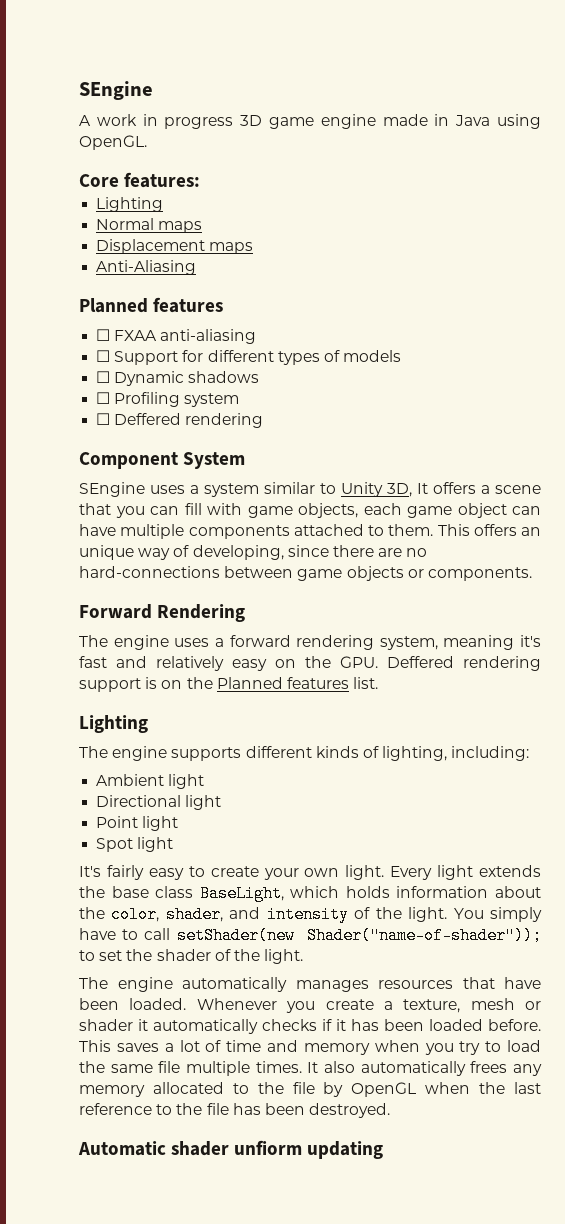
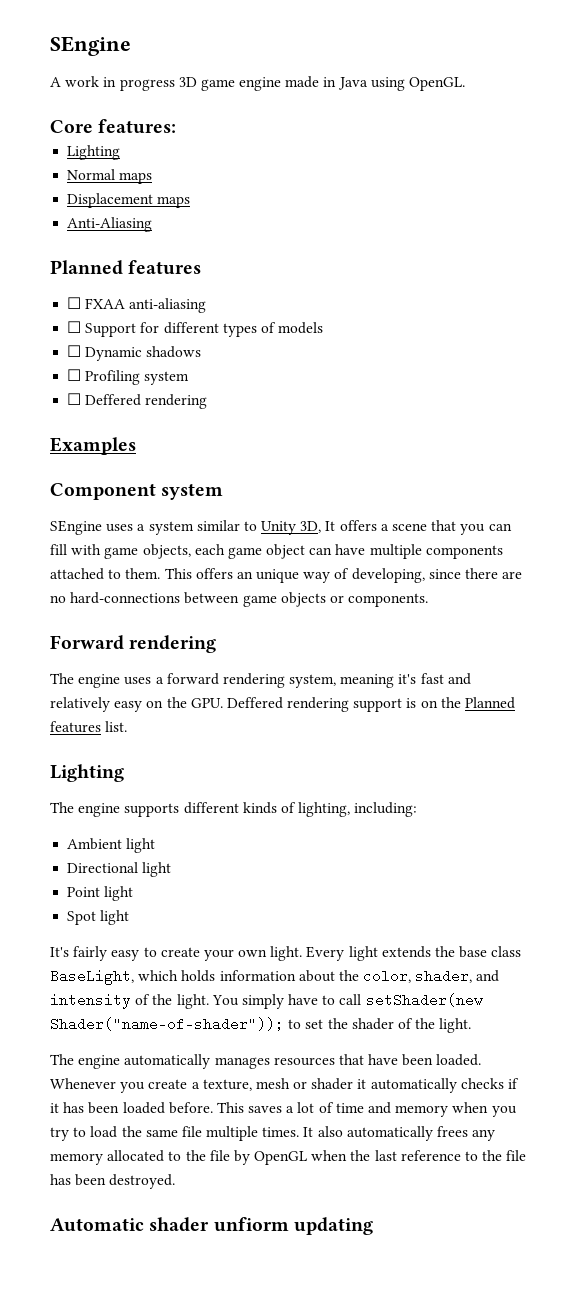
+ Examples
- Component System
+ Component system
- Forward Rendering
+ Forward rendering

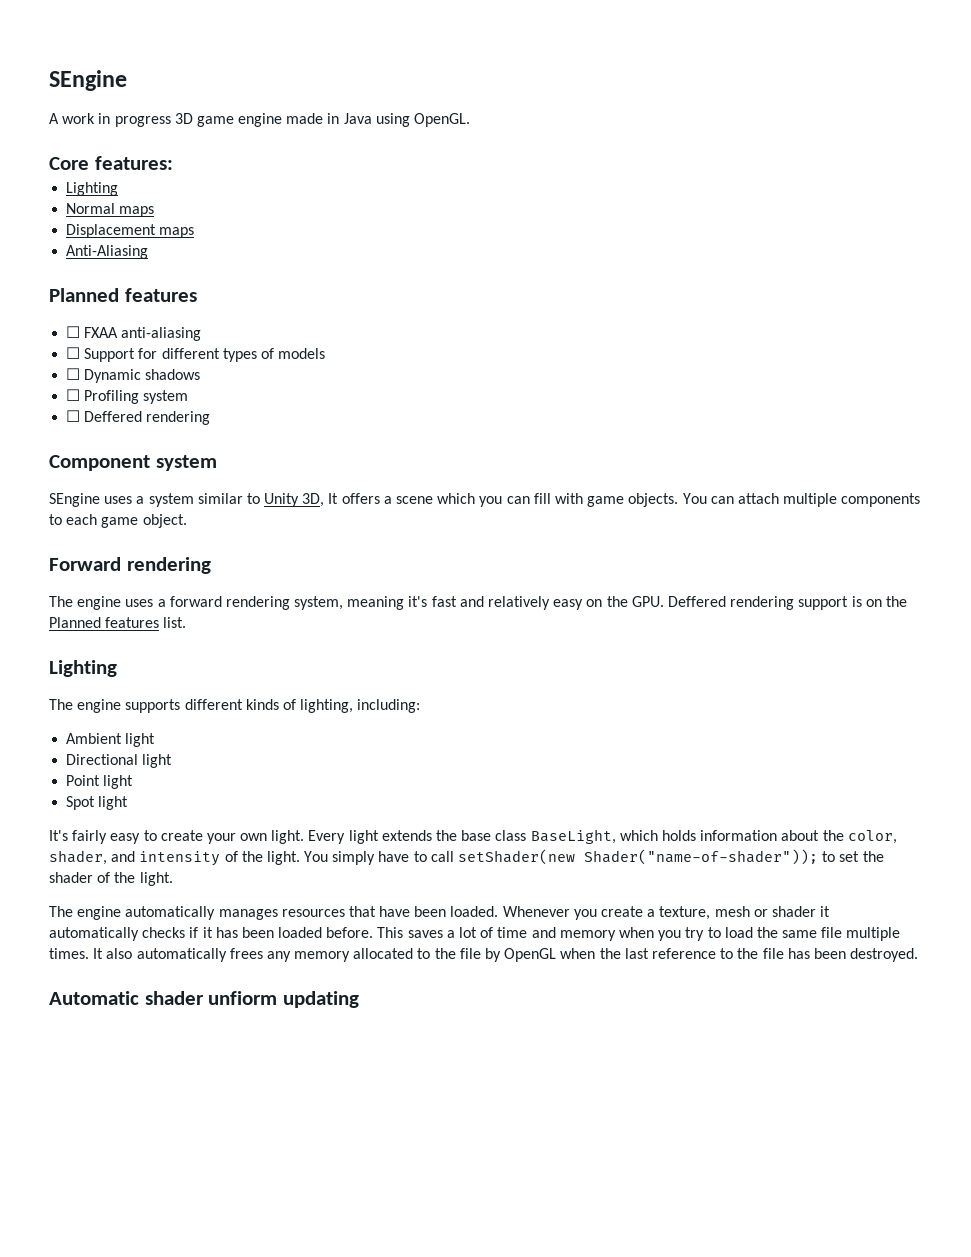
- Examples
- SEngine uses a system similar to Unity 3D, It offers a scene that you can fill with game objects, each game object can have multiple components attached to them. This offers an unique way of developing, since there are no hard-connections between game objects or components.
+ SEngine uses a system similar to Unity 3D, It offers a scene which you can fill with game objects. You can attach multiple components to each game object.

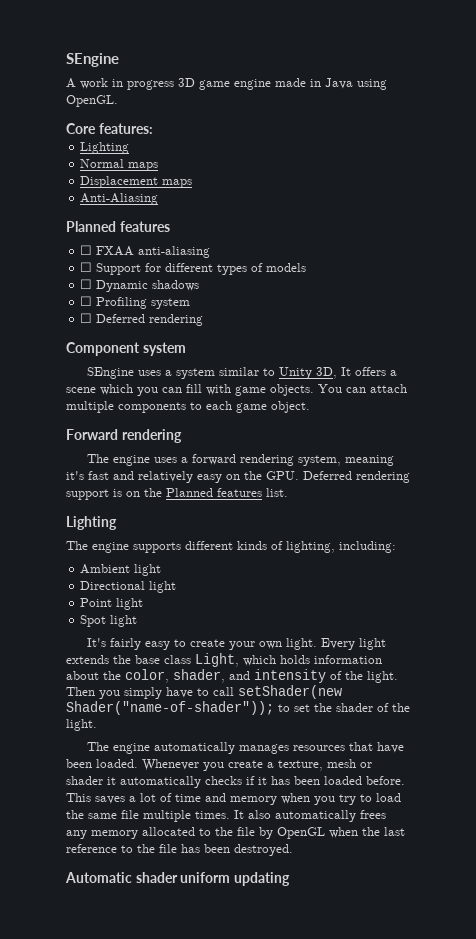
- ☐ Deffered rendering
+ ☐ Deferred rendering
- The engine uses a forward rendering system, meaning it's fast and relatively easy on the GPU. Deffered rendering support is on the Planned features list.
+ The engine uses a forward rendering system, meaning it's fast and relatively easy on the GPU. Deferred rendering support is on the Planned features list.
- Every light extends the base class BaseLight, which holds information about the color, shader, and intensity of the light.
+ Every light extends the base class Light, which holds information about the color, shader, and intensity of the light.
- You simply have to call setShader(new Shader("name-of-shader")); to set the shader of the light.
+ Then you simply have to call setShader(new Shader("name-of-shader")); to set the shader of the light.
- Automatic shader unfiorm updating
+ Automatic shader uniform updating

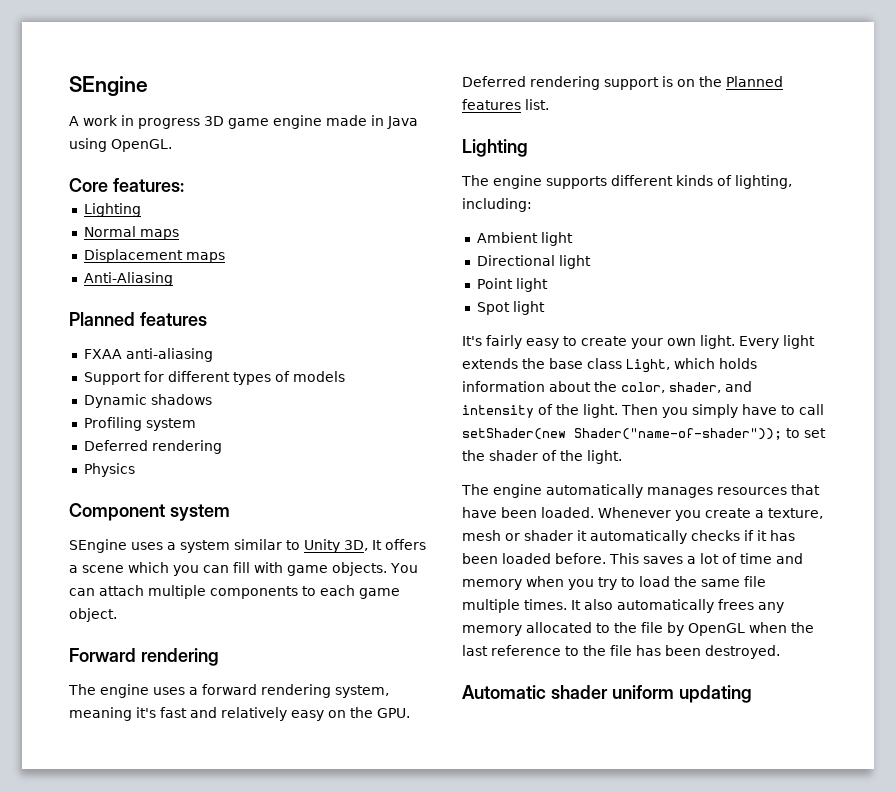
- ☐ FXAA anti-aliasing
+ FXAA anti-aliasing
- ☐ Support for different types of models
+ Support for different types of models
- ☐ Dynamic shadows
+ Dynamic shadows
- ☐ Profiling system
- ☐ Deferred rendering
+ Profiling system
+ Deferred rendering
+ Physics

